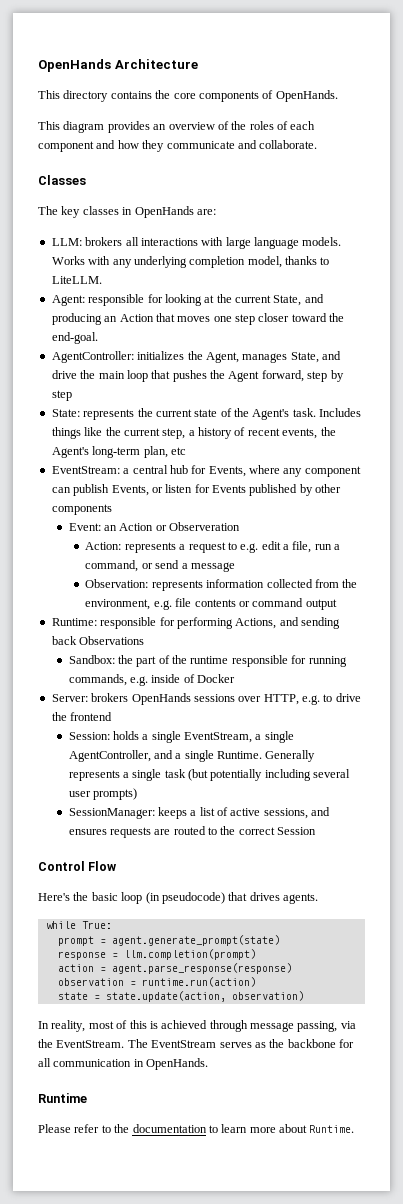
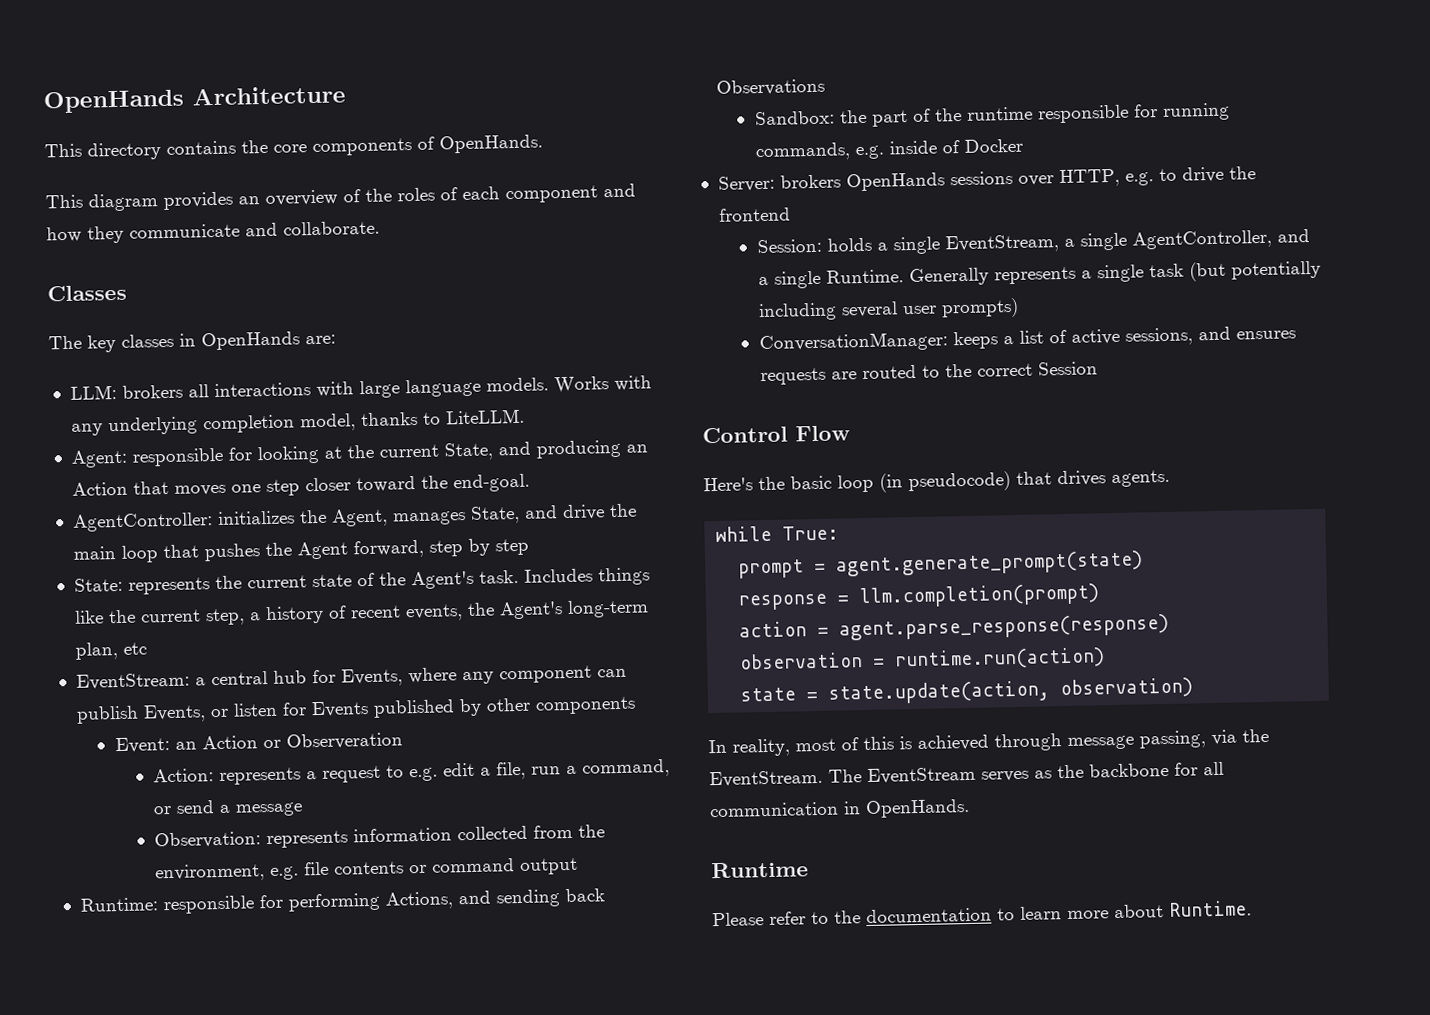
- SessionManager: keeps a list of active sessions, and ensures requests are routed to the correct Session
+ ConversationManager: keeps a list of active sessions, and ensures requests are routed to the correct Session

